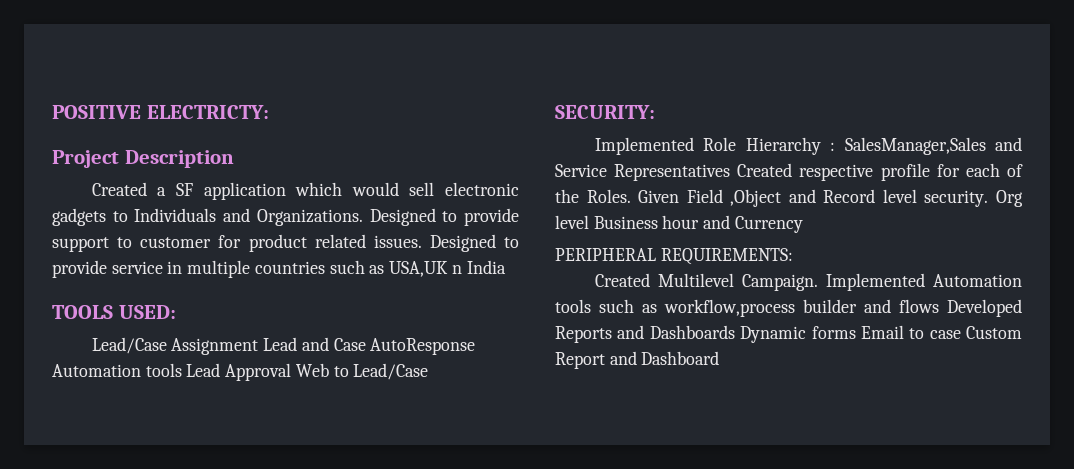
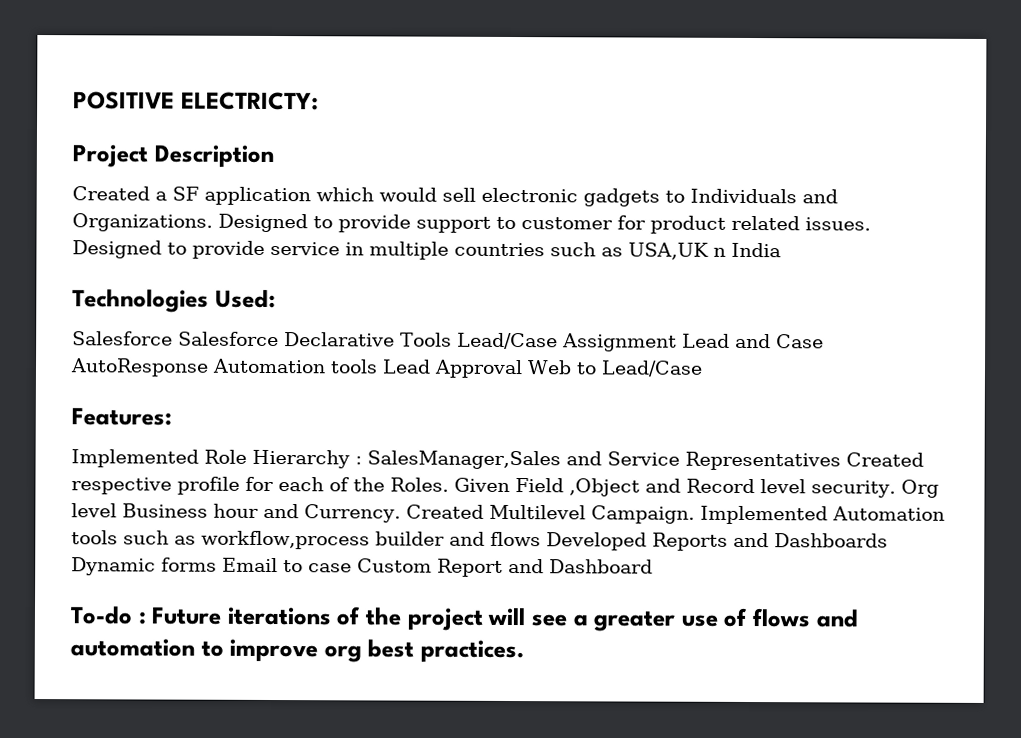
- TOOLS USED:
- Lead/Case Assignment Lead and Case AutoResponse Automation tools Lead Approval Web to Lead/Case
+ Technologies Used:
+ Salesforce Salesforce Declarative Tools Lead/Case Assignment Lead and Case AutoResponse Automation tools Lead Approval Web to Lead/Case
- SECURITY:
+ Features:
- Org level Business hour and Currency
- PERIPHERAL REQUIREMENTS:
- Created Multilevel Campaign.
+ Org level Business hour and Currency. Created Multilevel Campaign.
+ To-do : Future iterations of the project will see a greater use of flows and automation to improve org best practices.

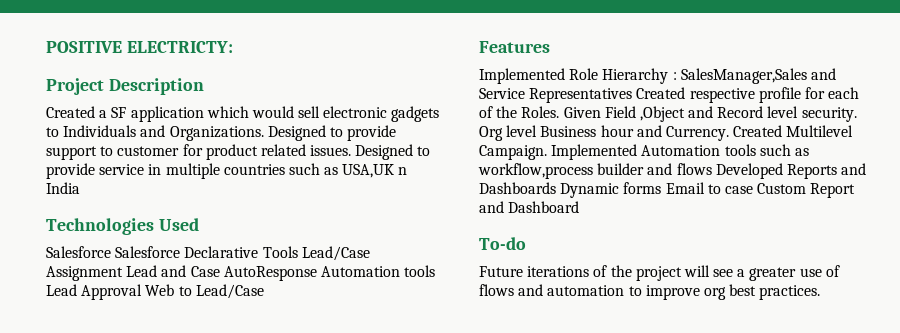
- Technologies Used:
+ Technologies Used
- Features:
+ Features
- To-do : Future iterations of the project will see a greater use of flows and automation to improve org best practices.
+ To-do
+ Future iterations of the project will see a greater use of flows and automation to improve org best practices.

